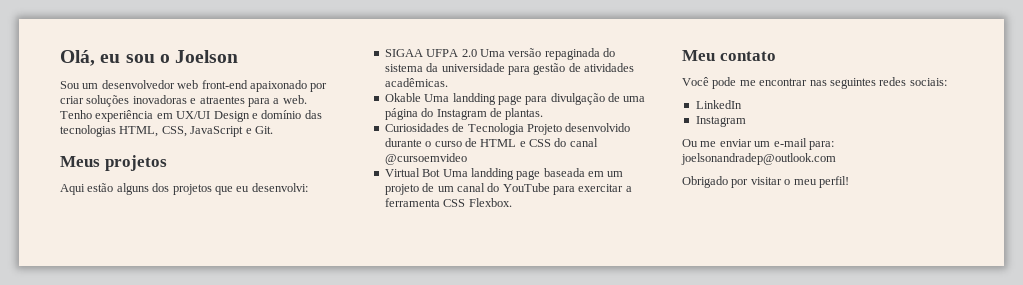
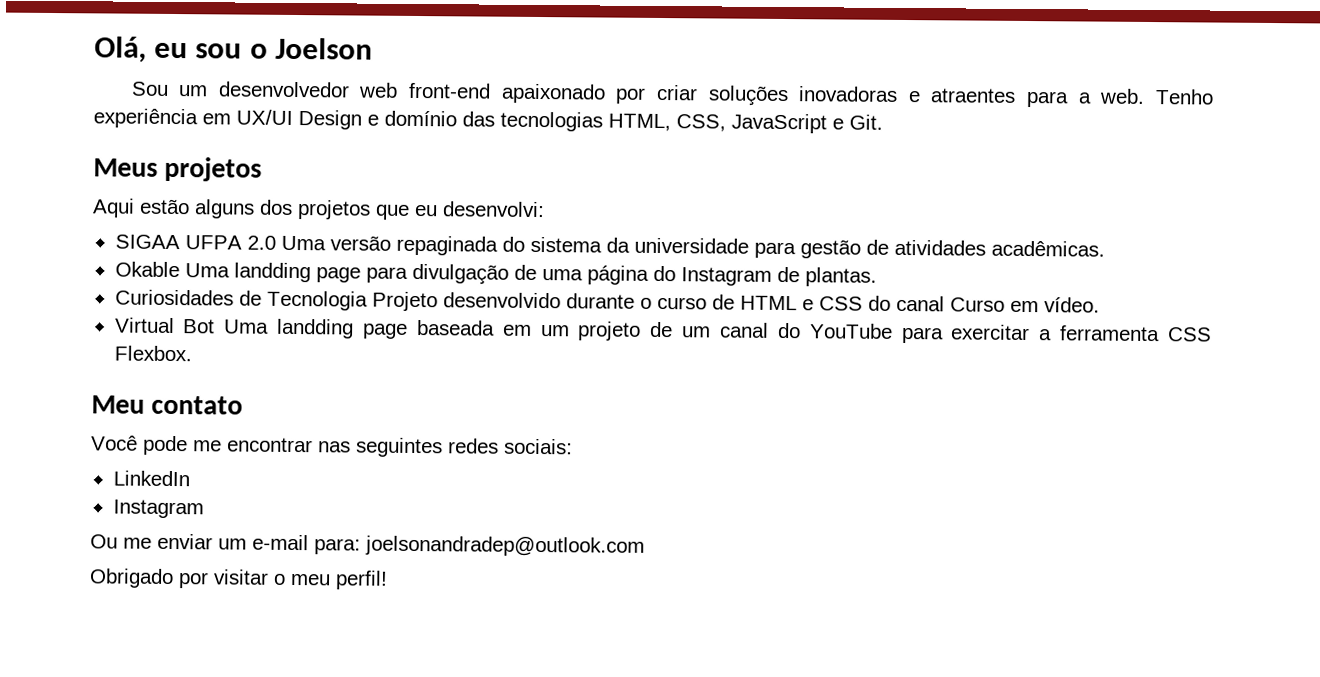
- Curiosidades de Tecnologia Projeto desenvolvido durante o curso de HTML e CSS do canal @cursoemvideo
+ Curiosidades de Tecnologia Projeto desenvolvido durante o curso de HTML e CSS do canal Curso em vídeo.

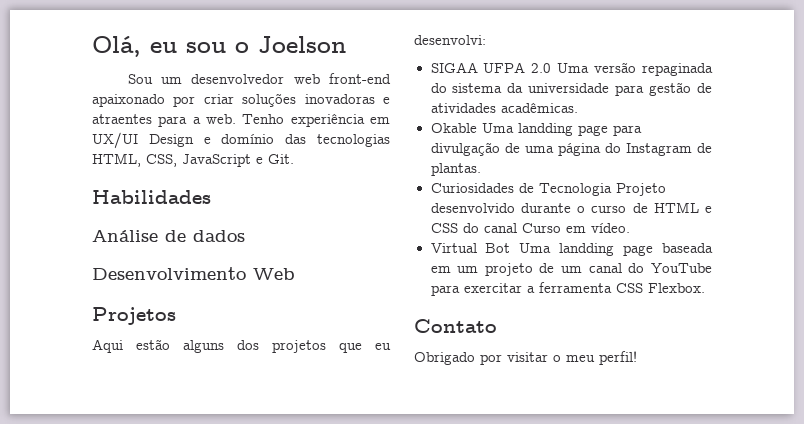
- Meus projetos
+ Habilidades
+ Análise de dados
+ Desenvolvimento Web
+ Projetos
- Meu contato
- Você pode me encontrar nas seguintes redes sociais:
- LinkedIn
- Instagram
- Ou me enviar um e-mail para: joelsonandradep@outlook.com
+ Contato

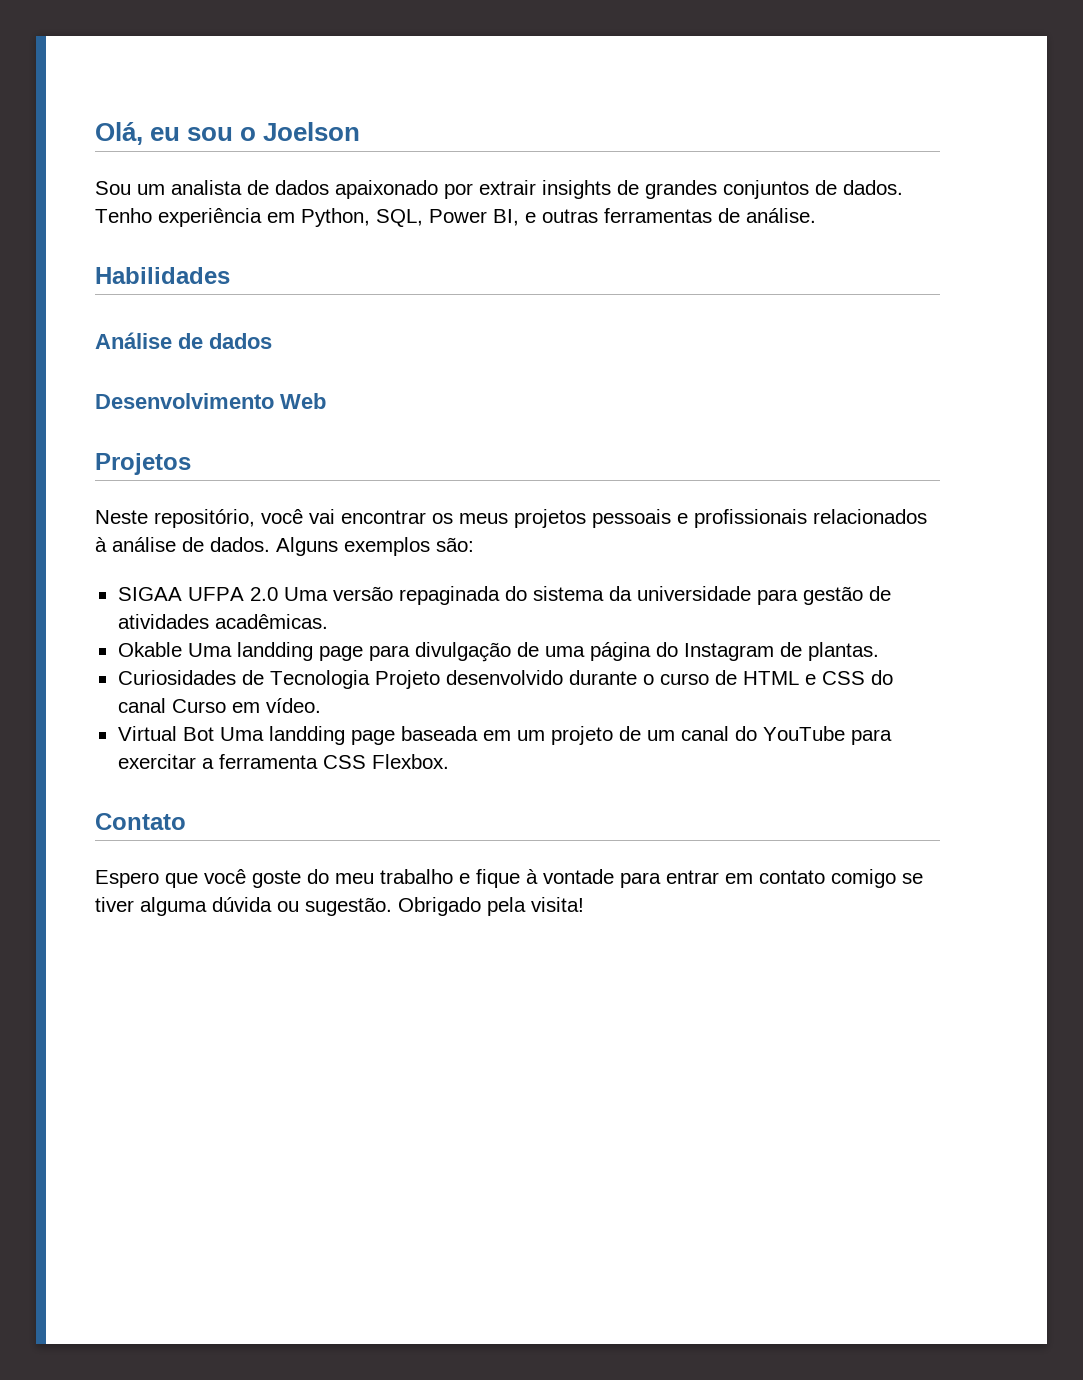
- Sou um desenvolvedor web front-end apaixonado por criar soluções inovadoras e atraentes para a web. Tenho experiência em UX/UI Design e domínio das tecnologias HTML, CSS, JavaScript e Git.
+ Sou um analista de dados apaixonado por extrair insights de grandes conjuntos de dados. Tenho experiência em Python, SQL, Power BI, e outras ferramentas de análise.
- Aqui estão alguns dos projetos que eu desenvolvi:
+ Neste repositório, você vai encontrar os meus projetos pessoais e profissionais relacionados à análise de dados. Alguns exemplos são:
- Obrigado por visitar o meu perfil!
+ Espero que você goste do meu trabalho e fique à vontade para entrar em contato comigo se tiver alguma dúvida ou sugestão. Obrigado pela visita!

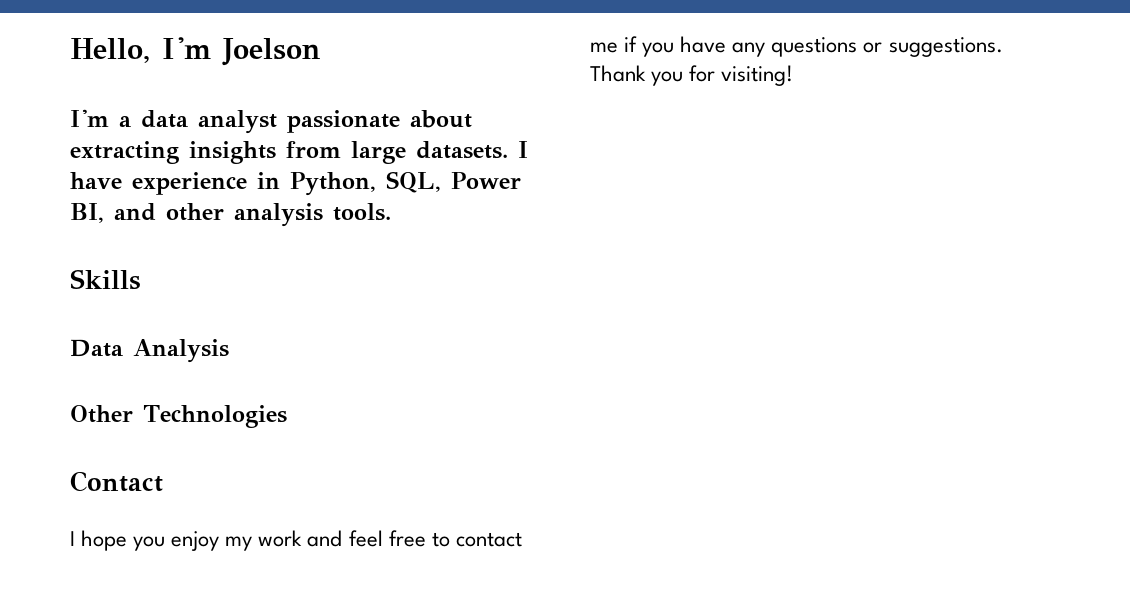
- Olá, eu sou o Joelson
- Sou um analista de dados apaixonado por extrair insights de grandes conjuntos de dados. Tenho experiência em Python, SQL, Power BI, e outras ferramentas de análise.
- Habilidades
- Análise de dados
- Desenvolvimento Web
- Projetos
- Neste repositório, você vai encontrar os meus projetos pessoais e profissionais relacionados à análise de dados. Alguns exemplos são:
- SIGAA UFPA 2.0 Uma versão repaginada do sistema da universidade para gestão de atividades acadêmicas.
- Okable Uma landding page para divulgação de uma página do Instagram de plantas.
- Curiosidades de Tecnologia Projeto desenvolvido durante o curso de HTML e CSS do canal Curso em vídeo.
- Virtual Bot Uma landding page baseada em um projeto de um canal do YouTube para exercitar a ferramenta CSS Flexbox.
- Contato
- Espero que você goste do meu trabalho e fique à vontade para entrar em contato comigo se tiver alguma dúvida ou sugestão. Obrigado pela visita!
+ Hello, I'm Joelson
+ I'm a data analyst passionate about extracting insights from large datasets. I have experience in Python, SQL, Power BI, and other analysis tools.
+ Skills
+ Data Analysis
+ Other Technologies
+ Contact
+ I hope you enjoy my work and feel free to contact me if you have any questions or suggestions. Thank you for visiting!

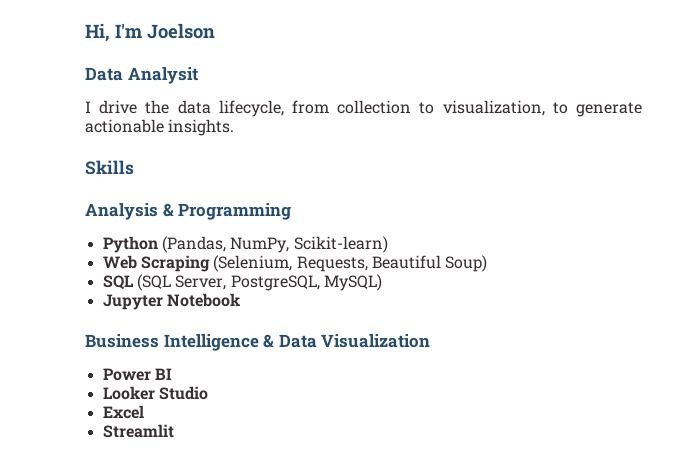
- Hello, I'm Joelson
+ Hi, I'm Joelson
- I'm a data analyst passionate about extracting insights from large datasets. I have experience in Python, SQL, Power BI, and other analysis tools.
+ Data Analysit
+ I drive the data lifecycle, from collection to visualization, to generate actionable insights.
  Skills
- Data Analysis
- Other Technologies
- Contact
- I hope you enjoy my work and feel free to contact me if you have any questions or suggestions. Thank you for visiting!
+ Analysis & Programming
+ Python (Pandas, NumPy, Scikit-learn)
+ Web Scraping (Selenium, Requests, Beautiful Soup)
+ SQL (SQL Server, PostgreSQL, MySQL)
+ Jupyter Notebook
+ Business Intelligence & Data Visualization
+ Power BI
+ Looker Studio
+ Excel
+ Streamlit

